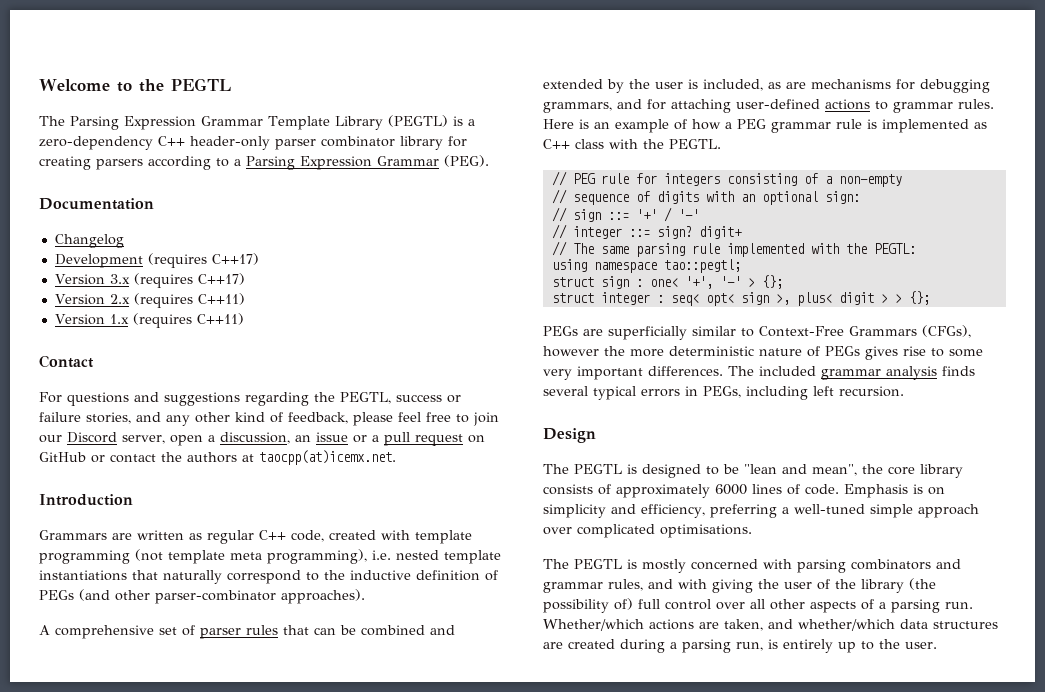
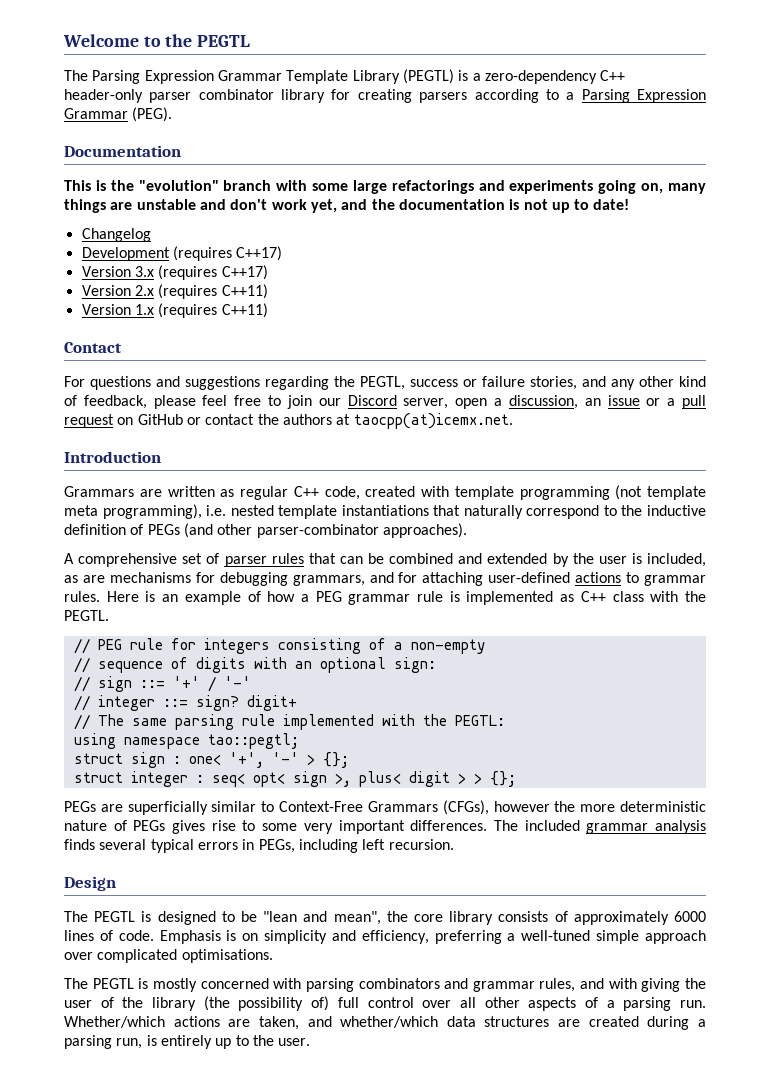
+ This is the "evolution" branch with some large refactorings and experiments going on, many things are unstable and don't work yet, and the documentation is not up to date!

